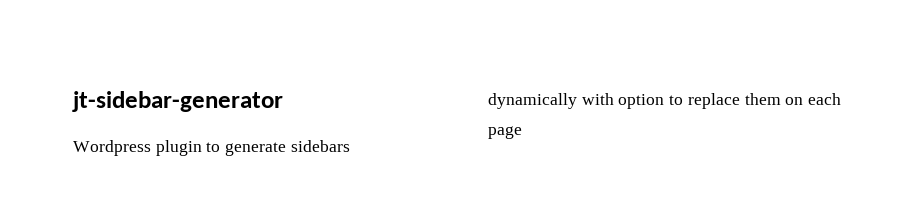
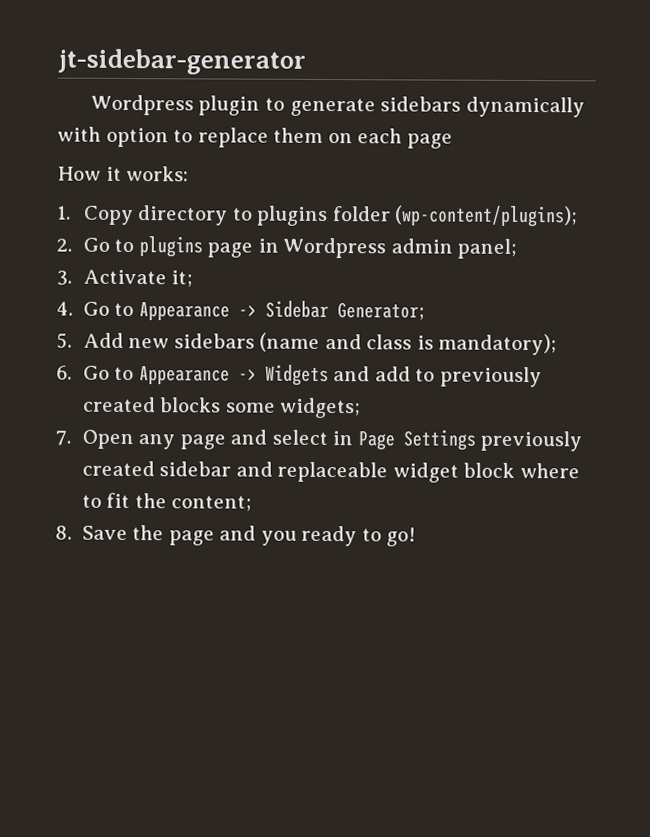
+ How it works:
+ 1. Copy directory to plugins folder (wp-content/plugins);
+ 2. Go to plugins page in Wordpress admin panel;
+ 3. Activate it;
+ 4. Go to Appearance -> Sidebar Generator;
+ 5. Add new sidebars (name and class is mandatory);
+ 6. Go to Appearance -> Widgets and add to previously created blocks some widgets;
+ 7. Open any page and select in Page Settings previously created sidebar and replaceable widget block where to fit the content;
+ 8. Save the page and you ready to go!

